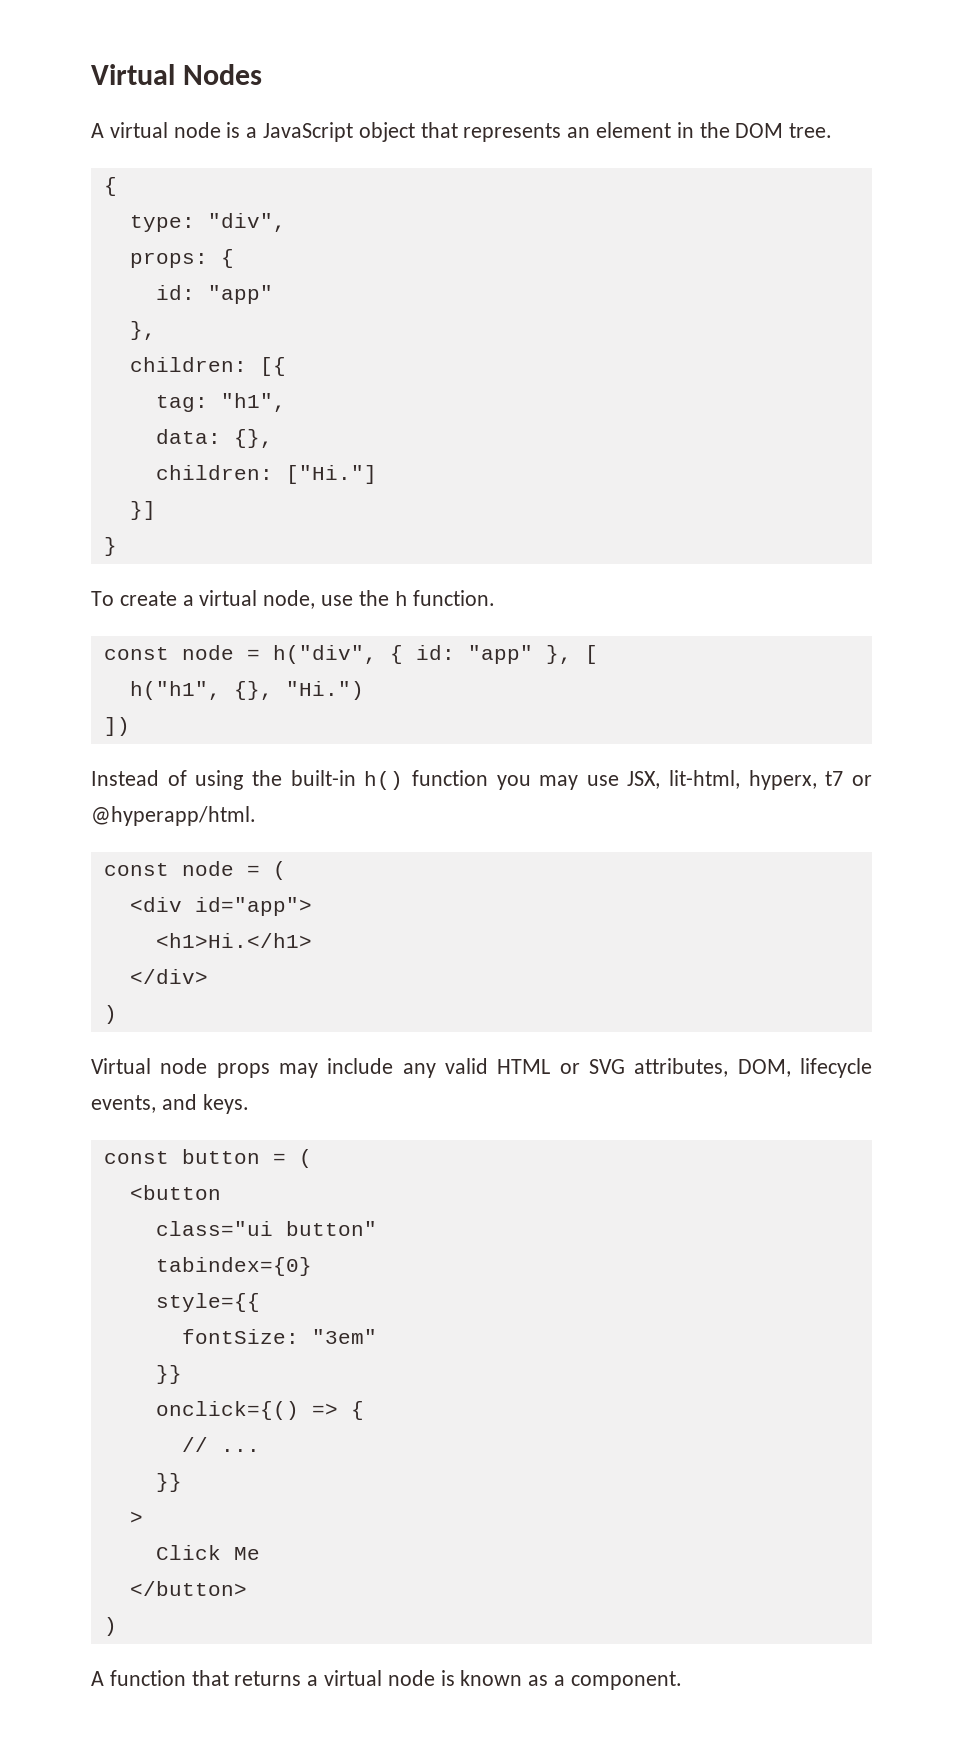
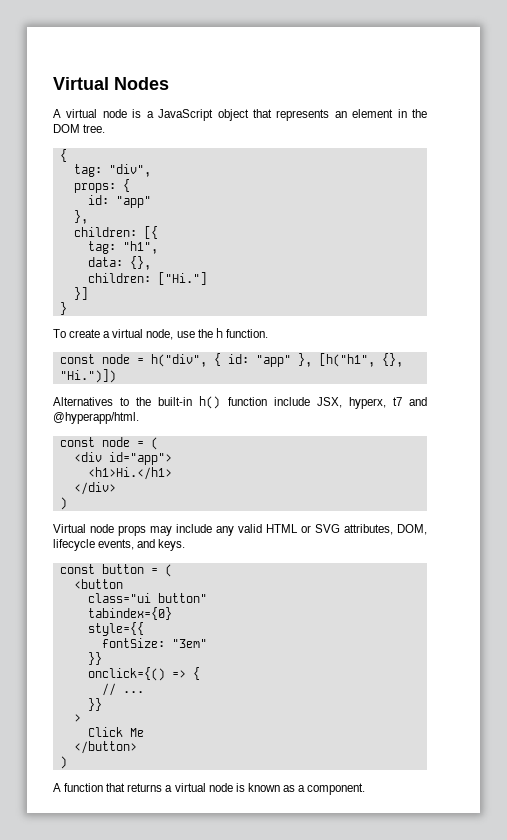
- type: "div",
+ tag: "div",
- const node = h("div", { id: "app" }, [
- h("h1", {}, "Hi.")
- ])
- Instead of using the built-in h() function you may use JSX, lit-html, hyperx, t7 or @hyperapp/html.
+ const node = h("div", { id: "app" }, [h("h1", {}, "Hi.")])
+ Alternatives to the built-in h() function include JSX, hyperx, t7 and @hyperapp/html.

